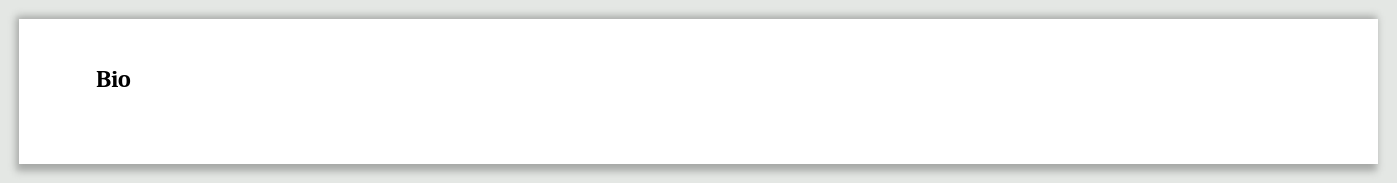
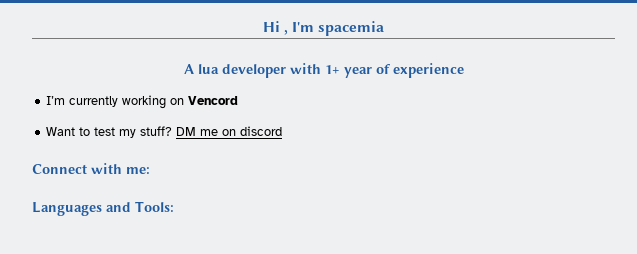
- Bio
+ Hi , I'm spacemia
+ A lua developer with 1+ year of experience
+ I’m currently working on Vencord
+ Want to test my stuff? DM me on discord
+ Connect with me:
+ Languages and Tools:

